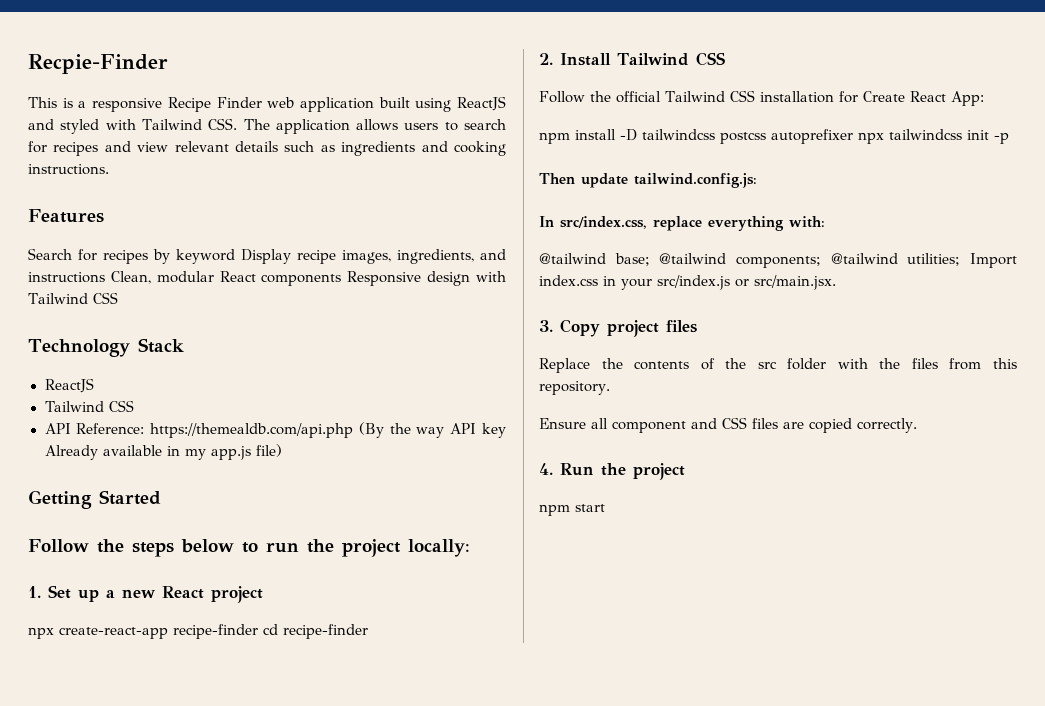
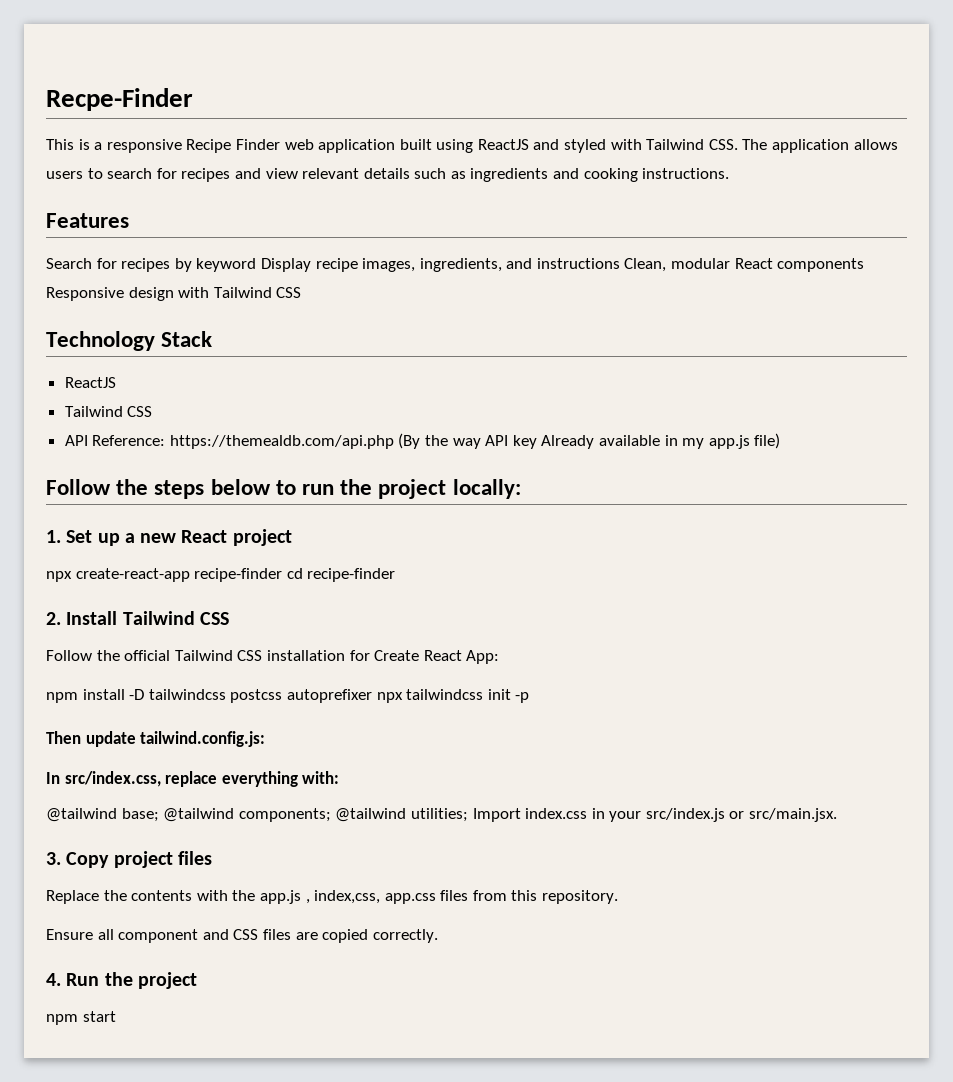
- Recpie-Finder
+ Recpe-Finder
- Getting Started
- Replace the contents of the src folder with the files from this repository.
+ Replace the contents with the app.js , index,css, app.css files from this repository.

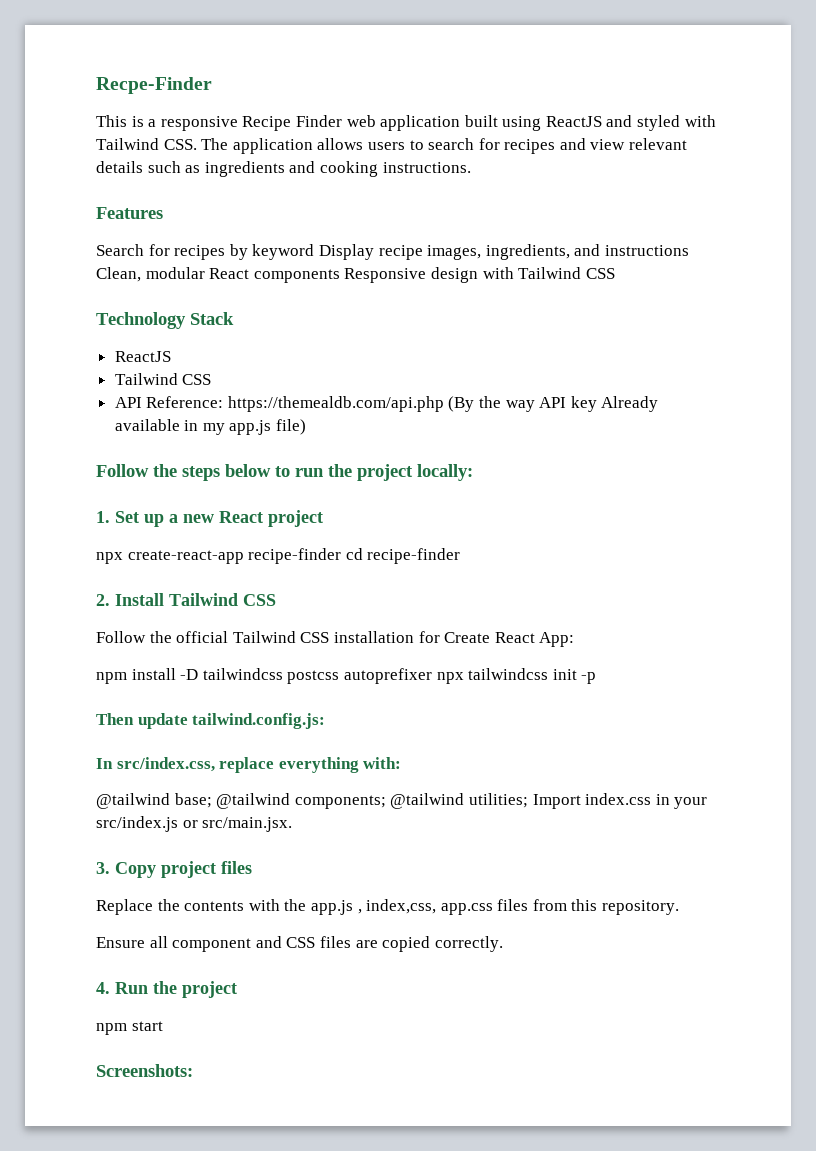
+ Screenshots:

